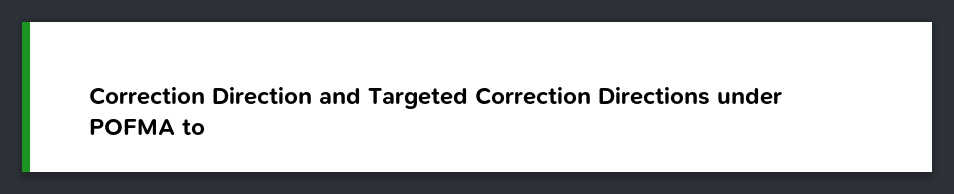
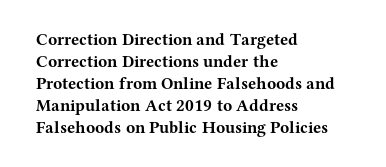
- Correction Direction and Targeted Correction Directions under POFMA to
+ Correction Direction and Targeted Correction Directions under the Protection from Online Falsehoods and Manipulation Act 2019 to Address Falsehoods on Public Housing Policies

